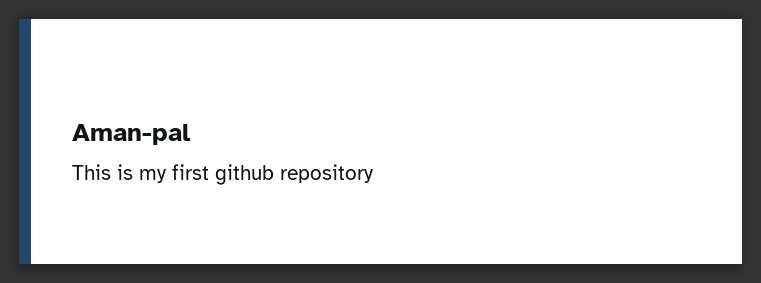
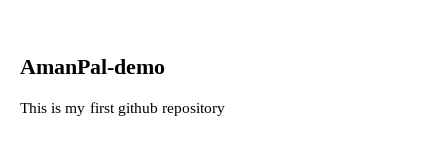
- Aman-pal
+ AmanPal-demo

